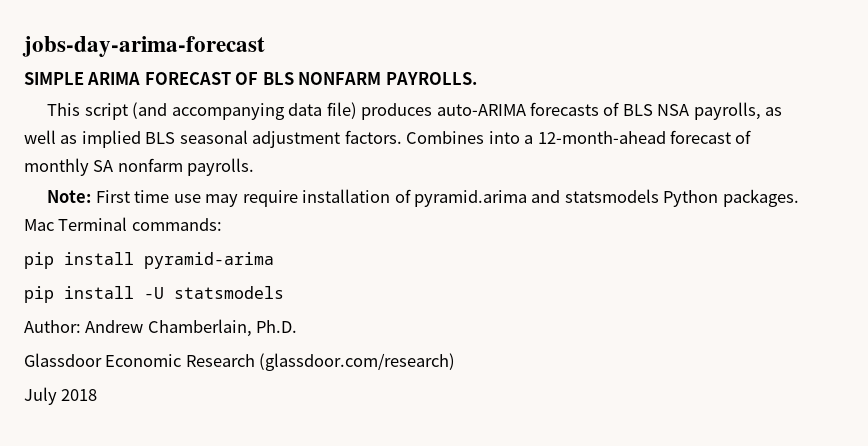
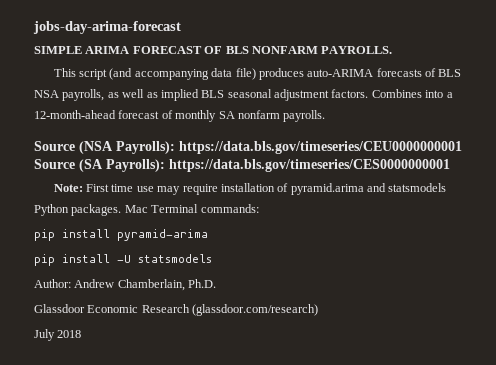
+ Source (NSA Payrolls): https://data.bls.gov/timeseries/CEU0000000001 Source (SA Payrolls): https://data.bls.gov/timeseries/CES0000000001

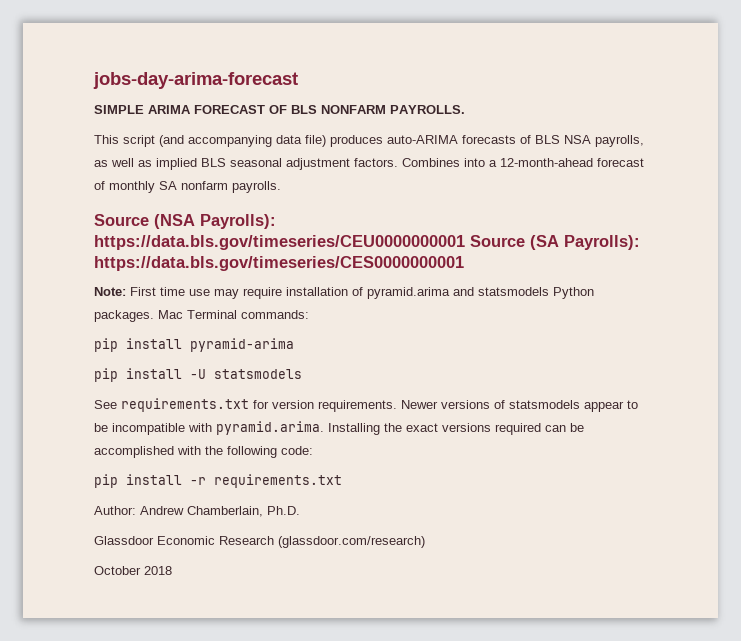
+ See requirements.txt for version requirements. Newer versions of statsmodels appear to be incompatible with pyramid.arima. Installing the exact versions required can be accomplished with the following code:
+ pip install -r requirements.txt
- July 2018
+ October 2018

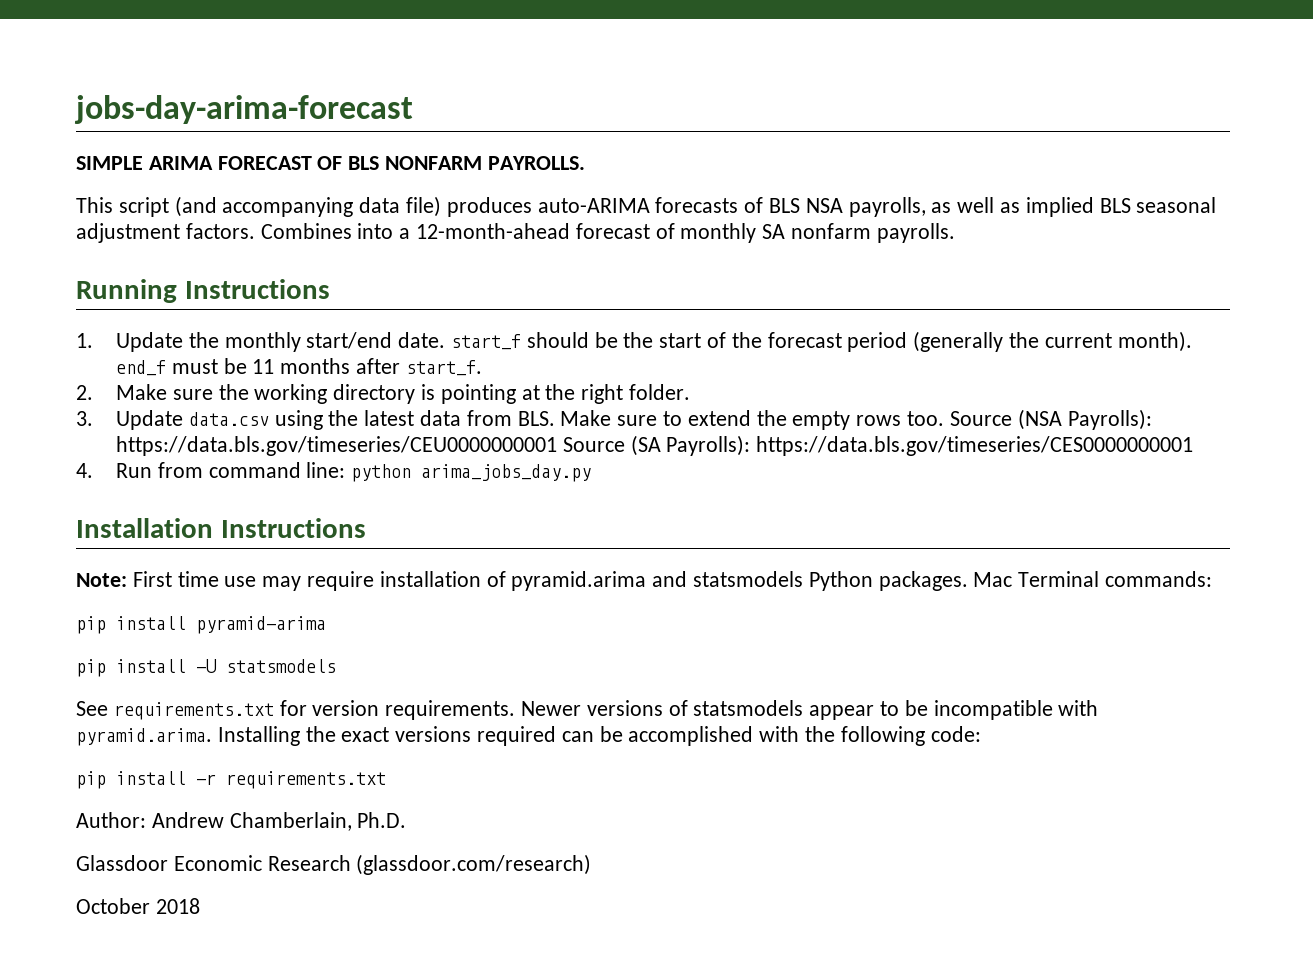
+ Running Instructions
+ 1. Update the monthly start/end date. start_f should be the start of the forecast period (generally the current month). end_f must be 11 months after start_f.
+ 2. Make sure the working directory is pointing at the right folder.
+ 3. Update data.csv using the latest data from BLS. Make sure to extend the empty rows too.
+ 4. Run from command line: python arima_jobs_day.py
+ Installation Instructions

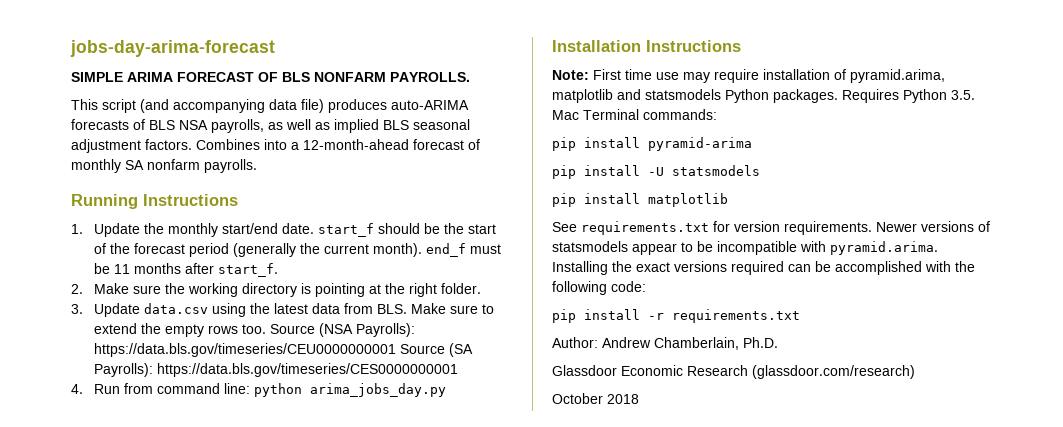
- Note: First time use may require installation of pyramid.arima and statsmodels Python packages.
+ Note: First time use may require installation of pyramid.arima, matplotlib and statsmodels Python packages.
- Mac Terminal commands:
+ Requires Python 3.5. Mac Terminal commands:
+ pip install matplotlib

